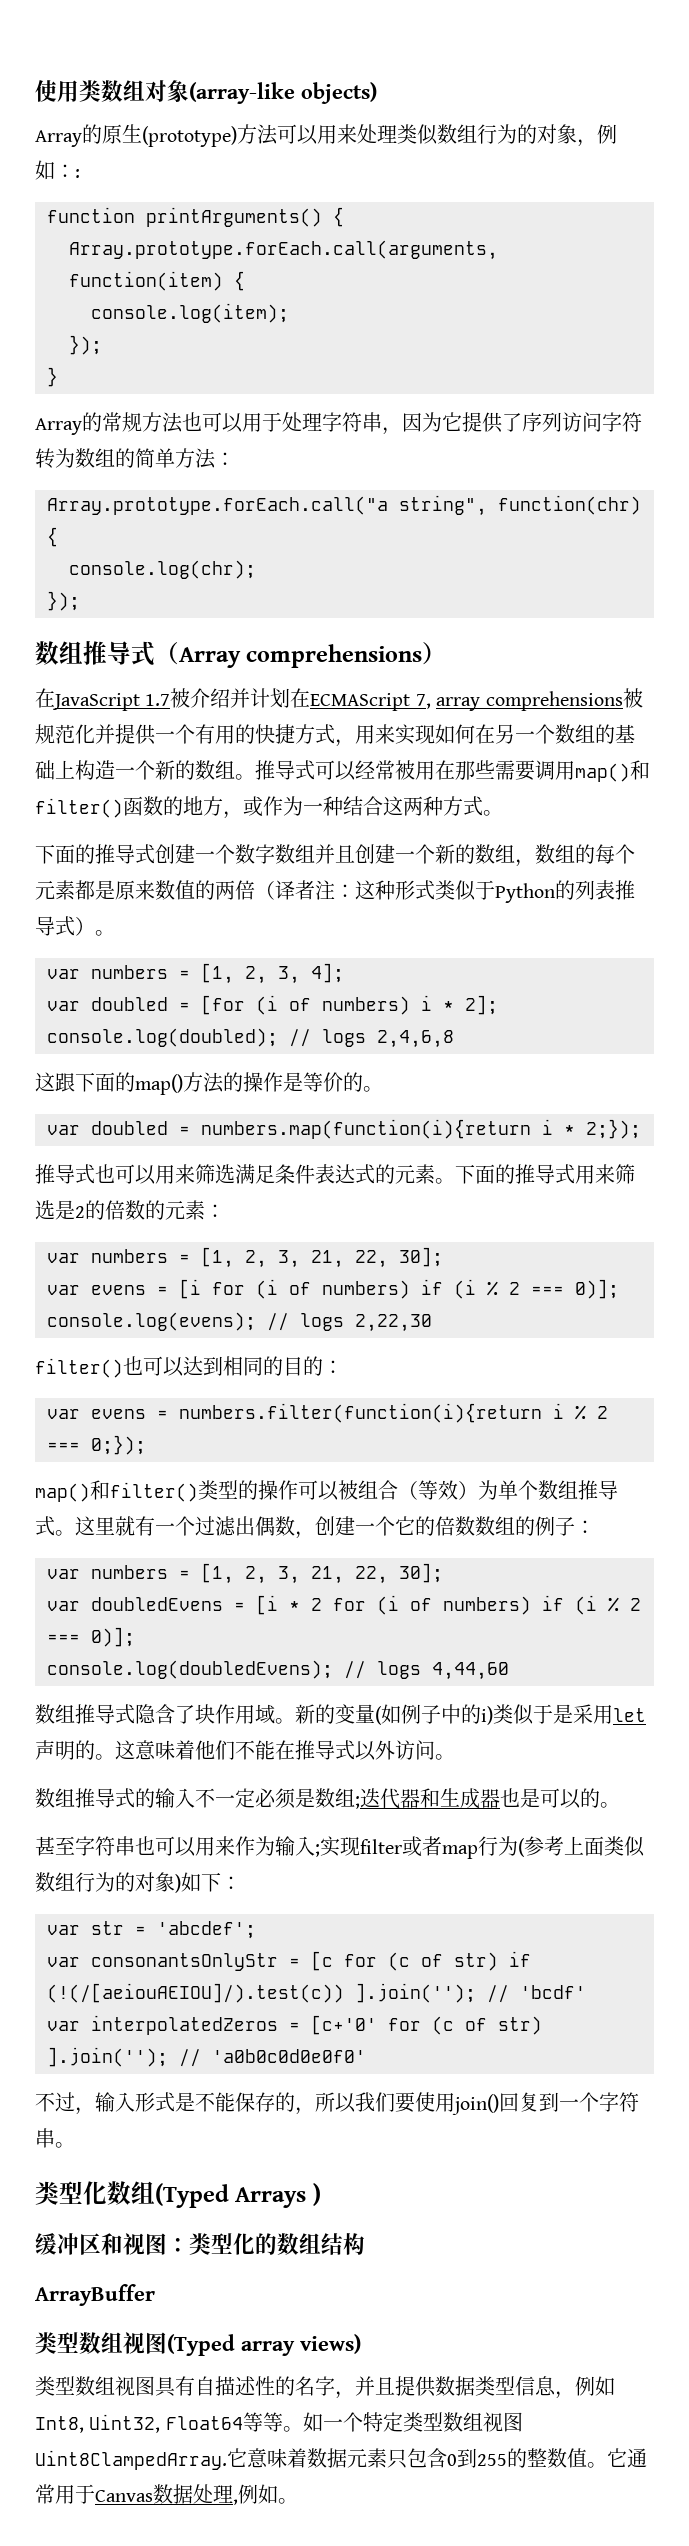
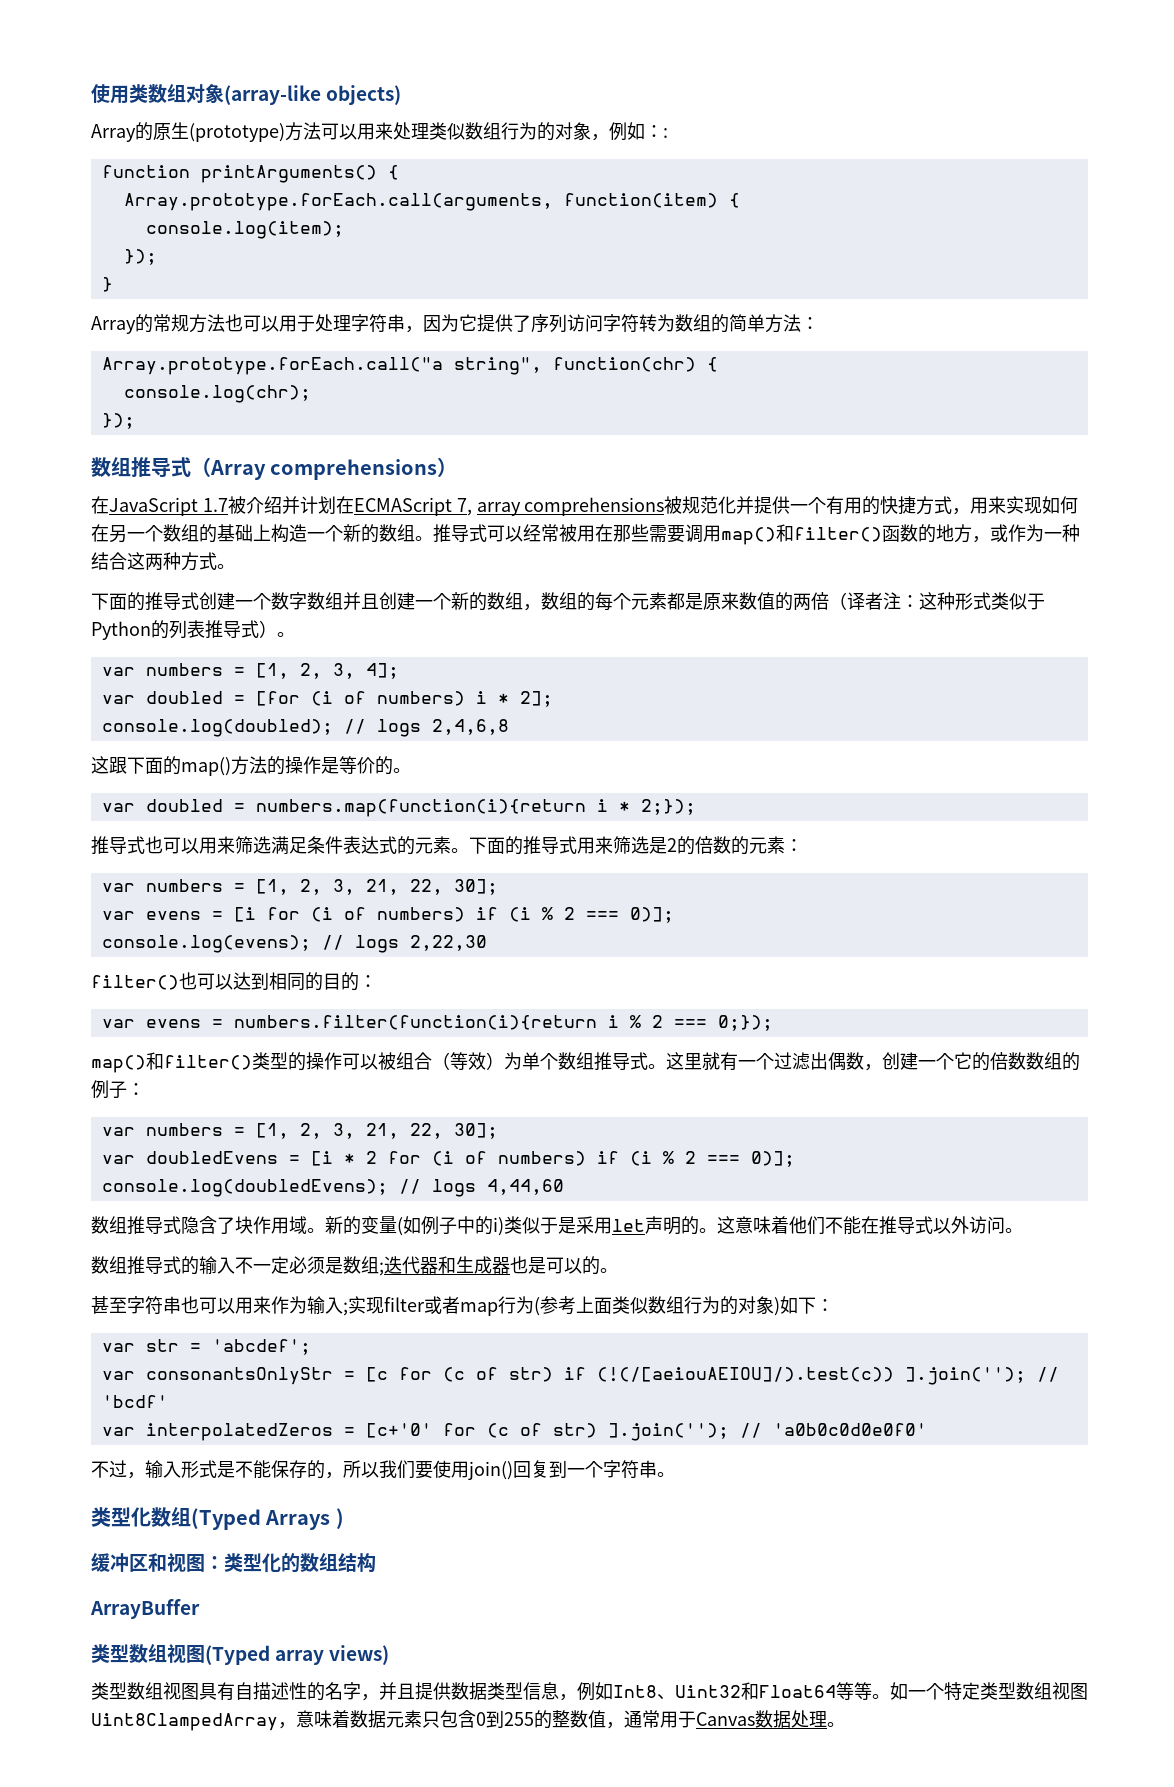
- 类型数组视图具有自描述性的名字，并且提供数据类型信息，例如Int8, Uint32, Float64等等。
+ 类型数组视图具有自描述性的名字，并且提供数据类型信息，例如Int8、Uint32和Float64等等。
- 如一个特定类型数组视图Uint8ClampedArray.它意味着数据元素只包含0到255的整数值。它通常用于Canvas数据处理,例如。
+ 如一个特定类型数组视图Uint8ClampedArray，意味着数据元素只包含0到255的整数值，通常用于Canvas数据处理。

